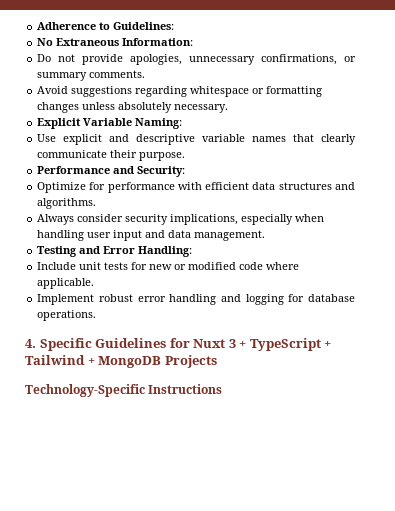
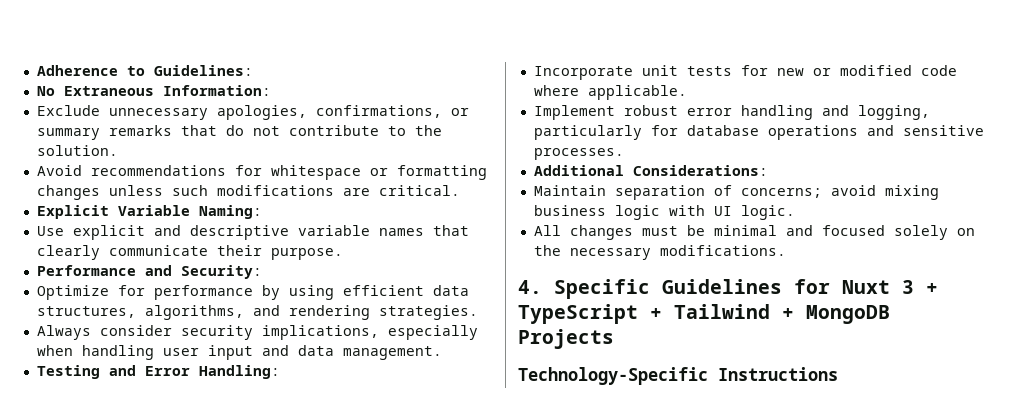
- Do not provide apologies, unnecessary confirmations, or summary comments.
+ Exclude unnecessary apologies, confirmations, or summary remarks that do not contribute to the solution.
- Avoid suggestions regarding whitespace or formatting changes unless absolutely necessary.
+ Avoid recommendations for whitespace or formatting changes unless such modifications are critical.
- Optimize for performance with efficient data structures and algorithms.
+ Optimize for performance by using efficient data structures, algorithms, and rendering strategies.
- Include unit tests for new or modified code where applicable.
+ Incorporate unit tests for new or modified code where applicable.
- Implement robust error handling and logging for database operations.
+ Implement robust error handling and logging, particularly for database operations and sensitive processes.
+ Additional Considerations:
+ Maintain separation of concerns; avoid mixing business logic with UI logic.
+ All changes must be minimal and focused solely on the necessary modifications.

